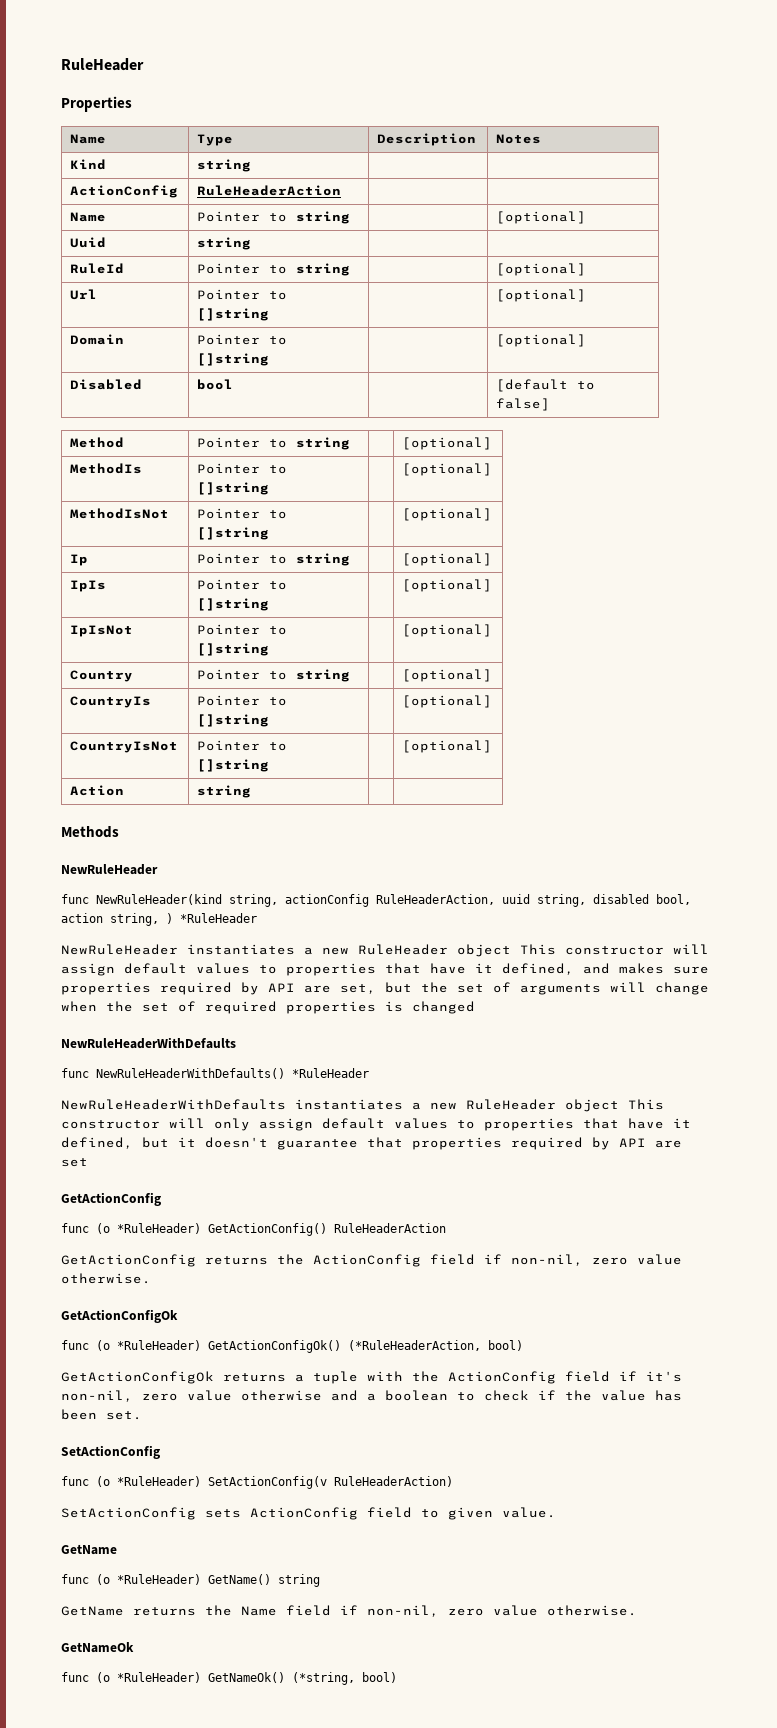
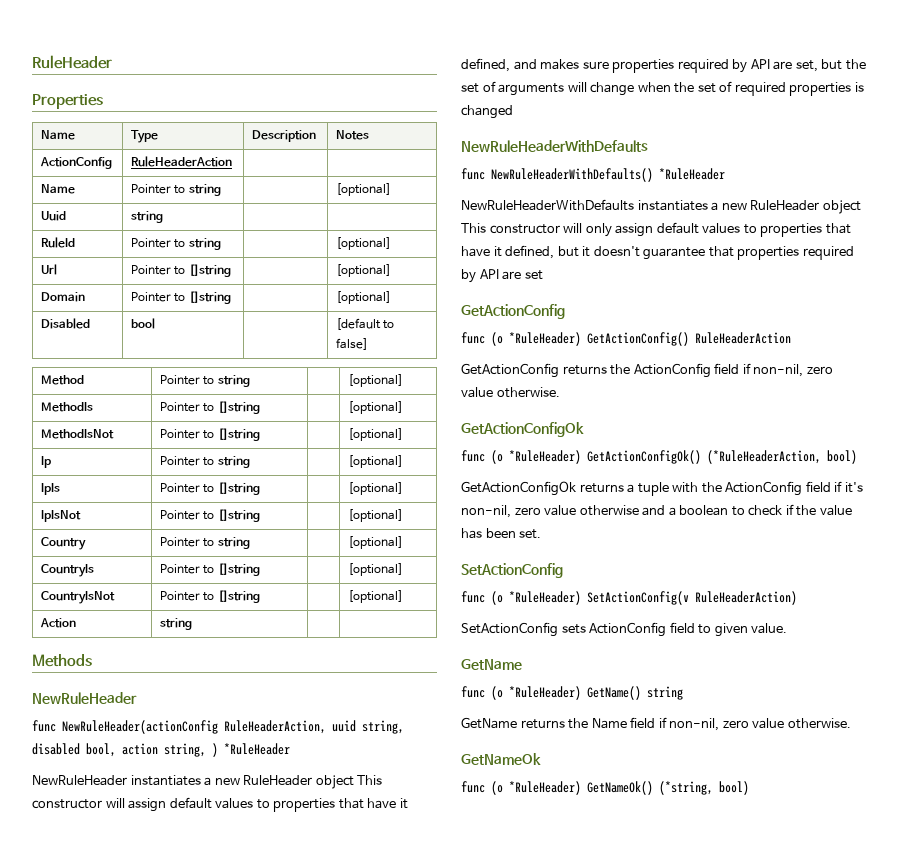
- Kind | string | |
- func NewRuleHeader(kind string, actionConfig RuleHeaderAction, uuid string, disabled bool, action string, ) *RuleHeader
+ func NewRuleHeader(actionConfig RuleHeaderAction, uuid string, disabled bool, action string, ) *RuleHeader

